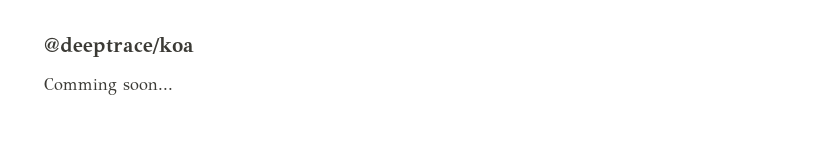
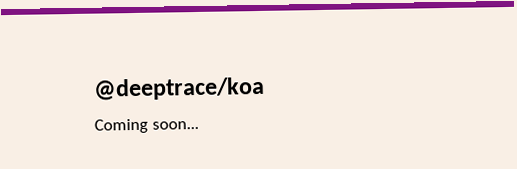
- Comming soon...
+ Coming soon...

